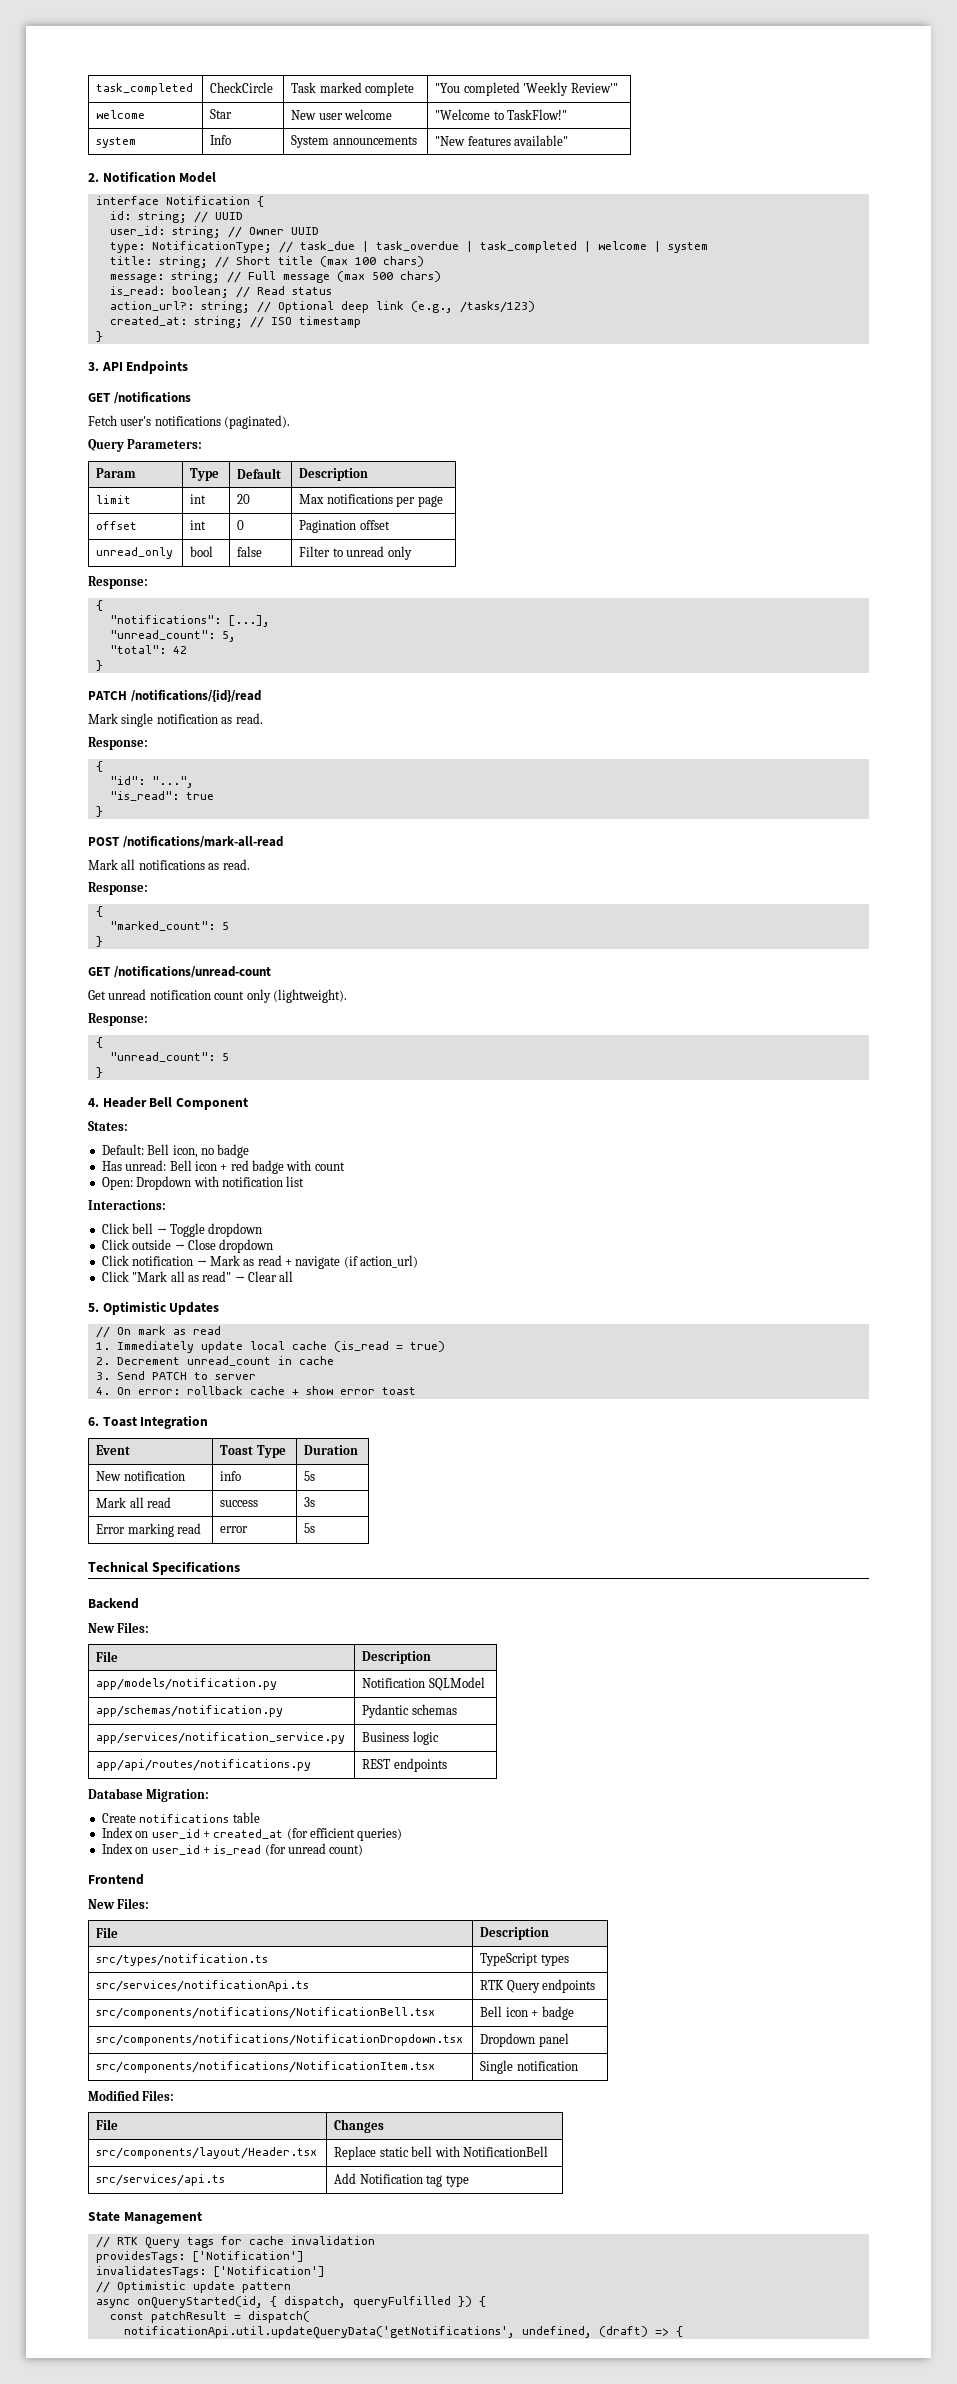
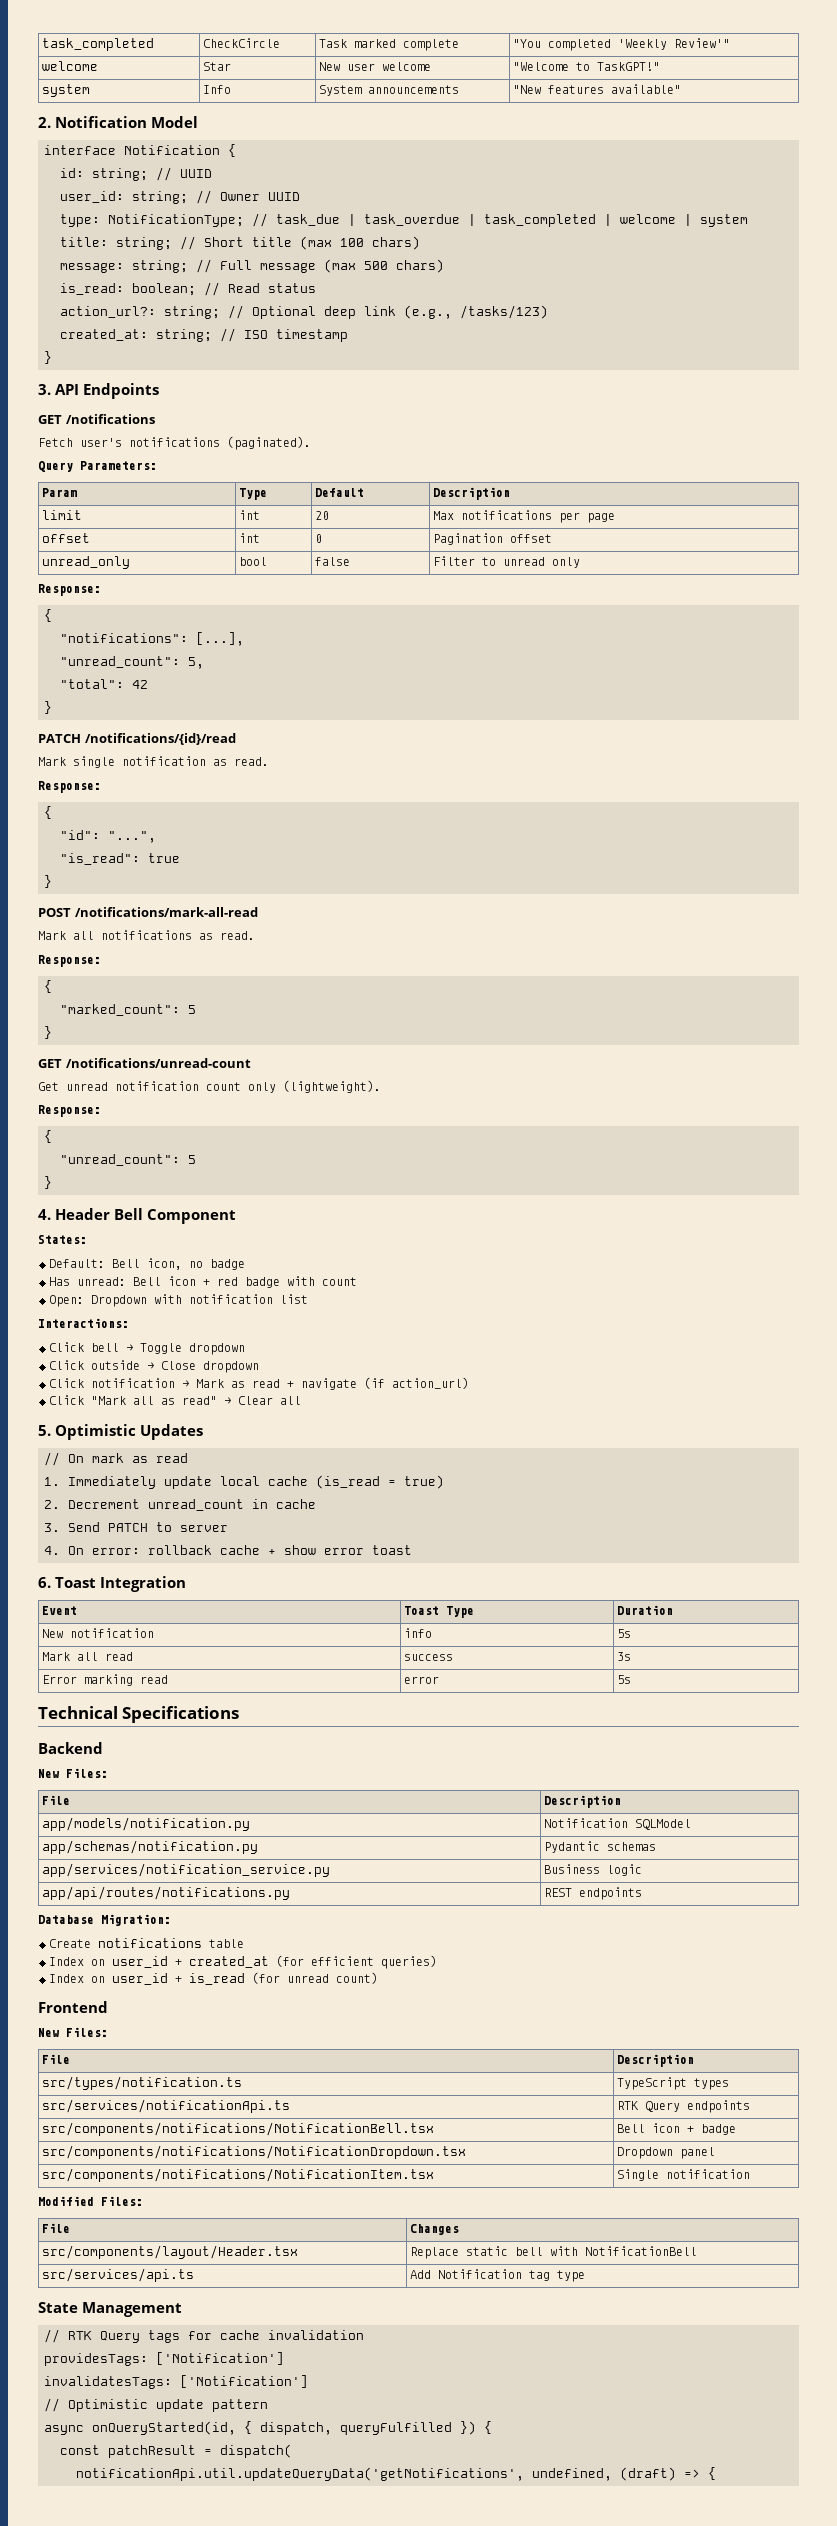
- welcome | Star | New user welcome | "Welcome to TaskFlow!"
+ welcome | Star | New user welcome | "Welcome to TaskGPT!"

